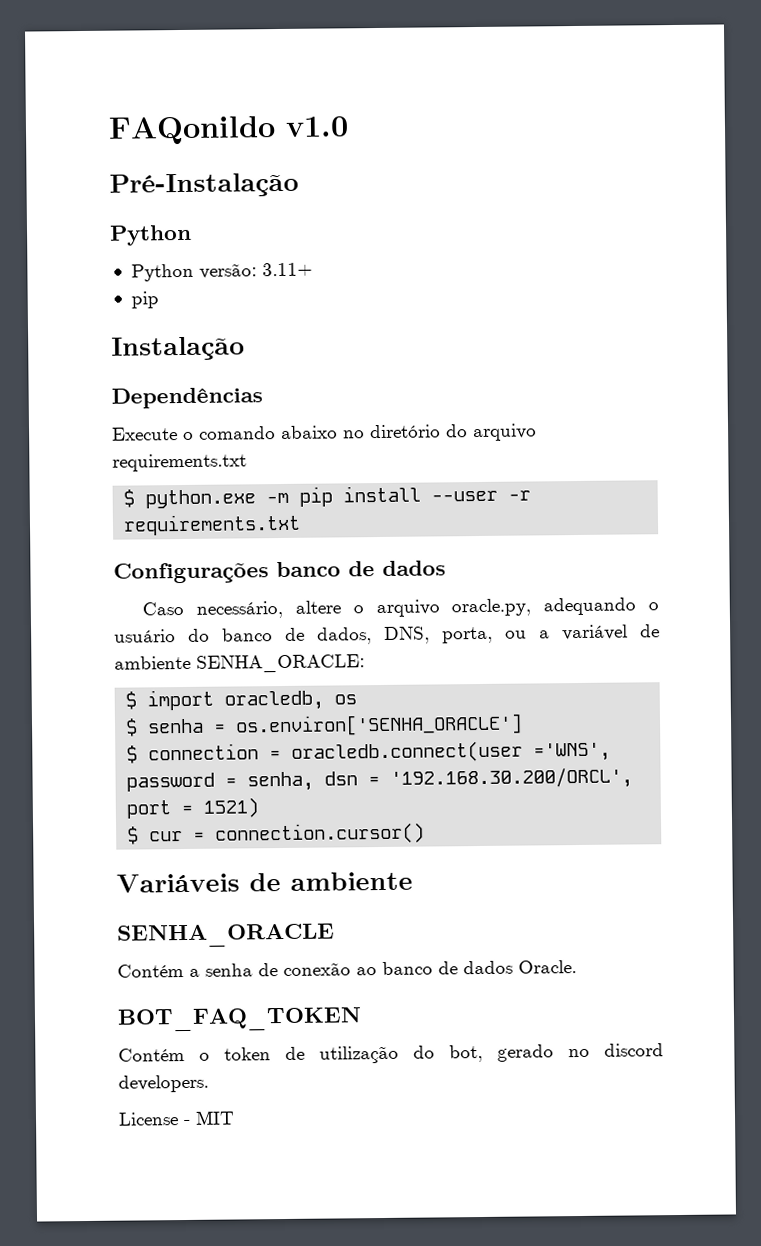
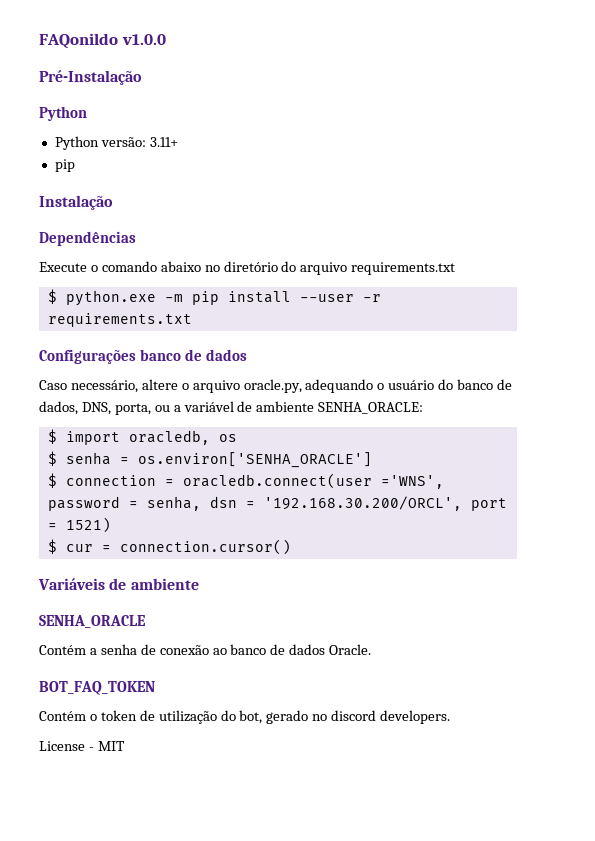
- FAQonildo v1.0
+ FAQonildo v1.0.0

